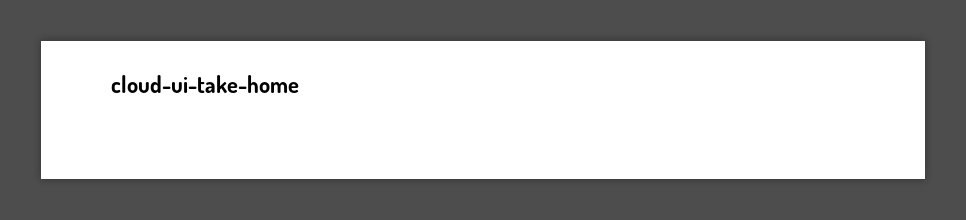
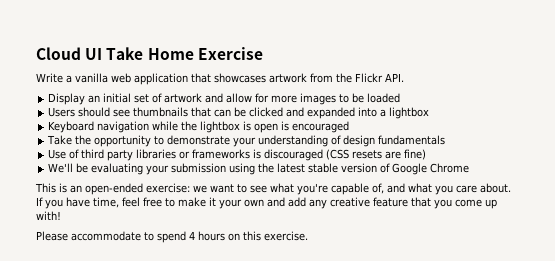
- cloud-ui-take-home
+ Cloud UI Take Home Exercise
+ Write a vanilla web application that showcases artwork from the Flickr API.
+ Display an initial set of artwork and allow for more images to be loaded
+ Users should see thumbnails that can be clicked and expanded into a lightbox
+ Keyboard navigation while the lightbox is open is encouraged
+ Take the opportunity to demonstrate your understanding of design fundamentals
+ Use of third party libraries or frameworks is discouraged (CSS resets are fine)
+ We'll be evaluating your submission using the latest stable version of Google Chrome
+ This is an open-ended exercise: we want to see what you're capable of, and what you care about. If you have time, feel free to make it your own and add any creative feature that you come up with!
+ Please accommodate to spend 4 hours on this exercise.

